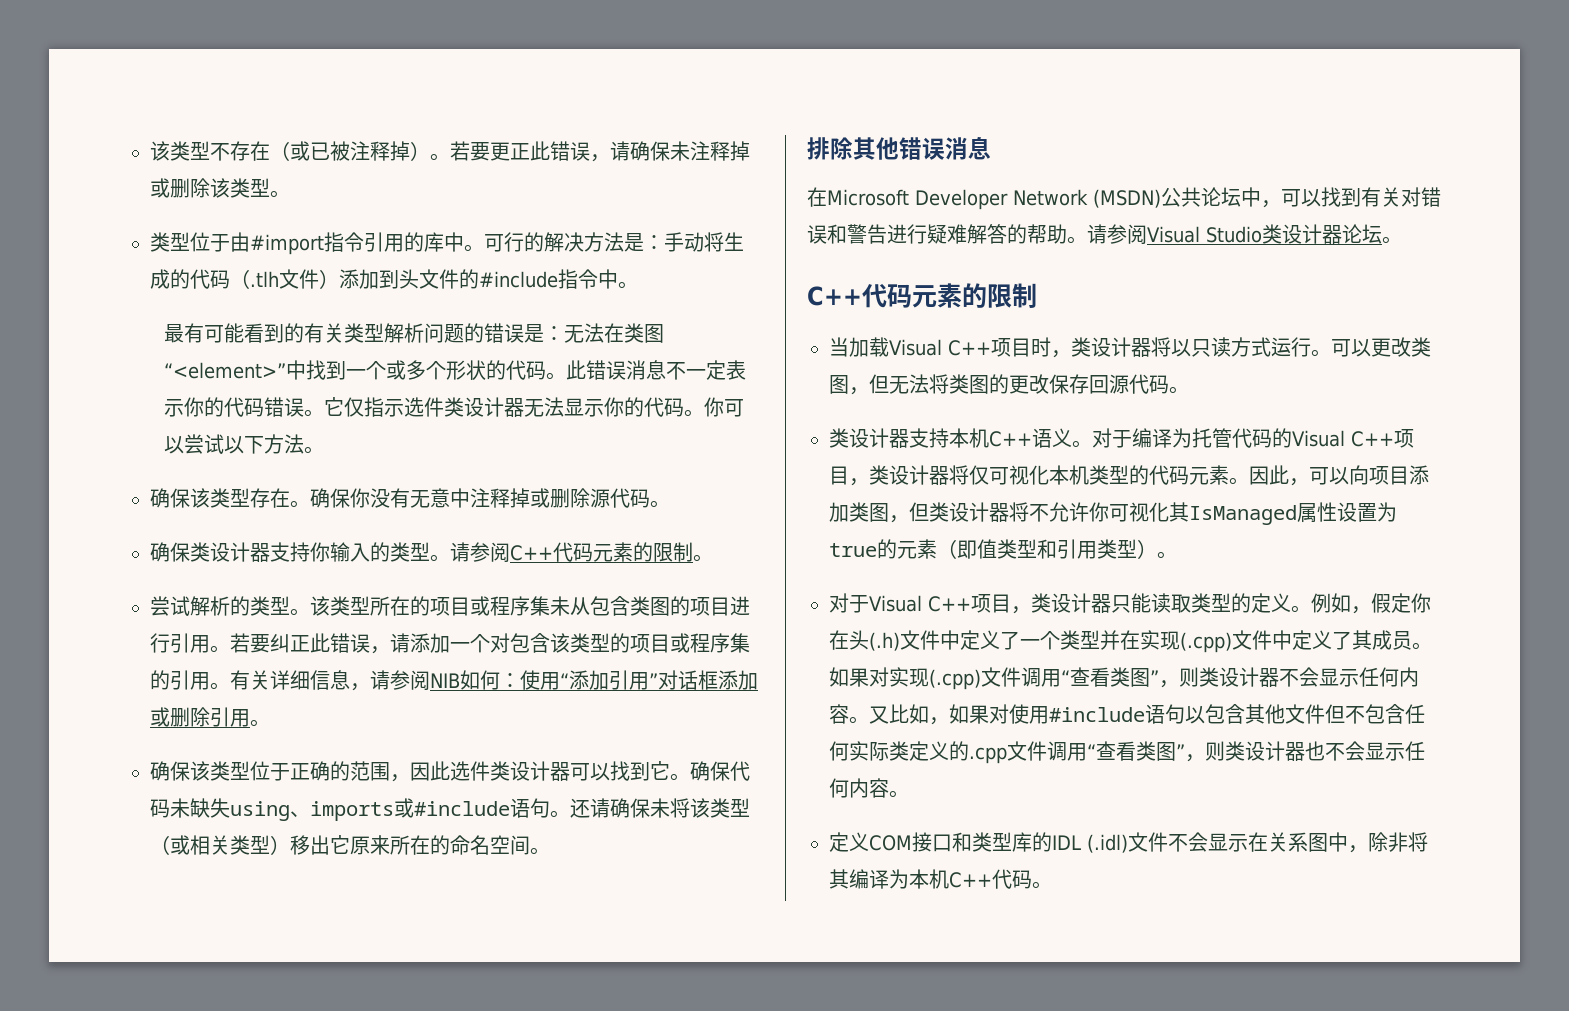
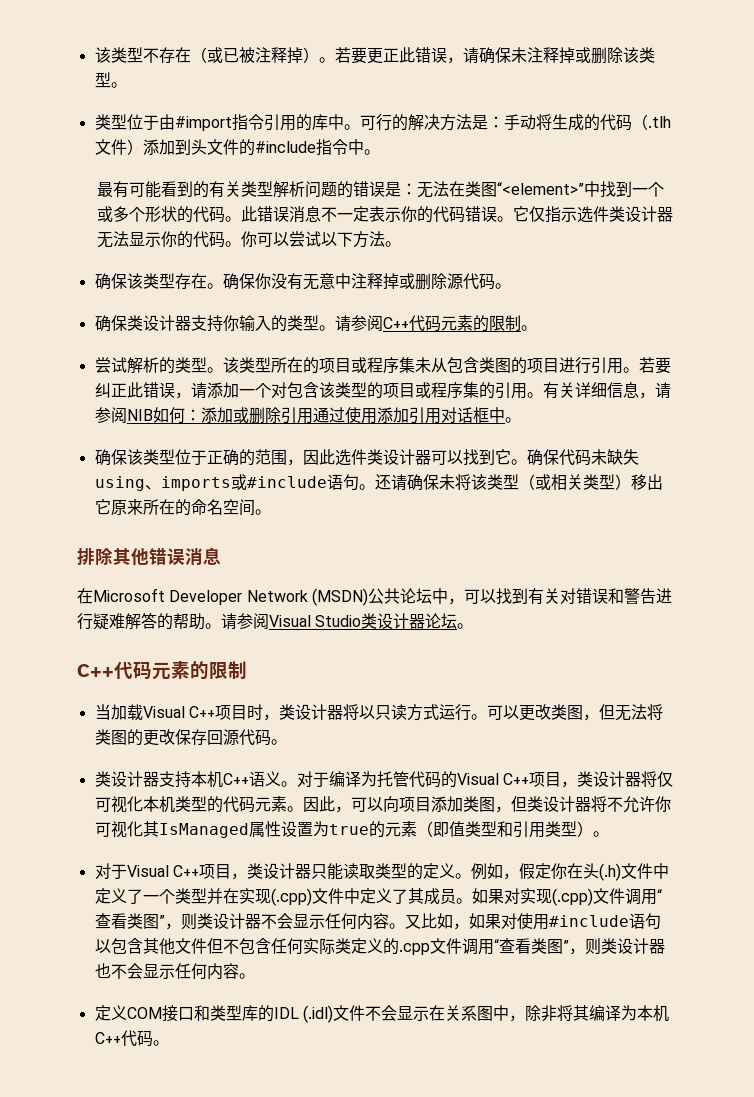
- 有关详细信息，请参阅NIB如何：使用“添加引用”对话框添加或删除引用。
+ 有关详细信息，请参阅NIB如何：添加或删除引用通过使用添加引用对话框中。

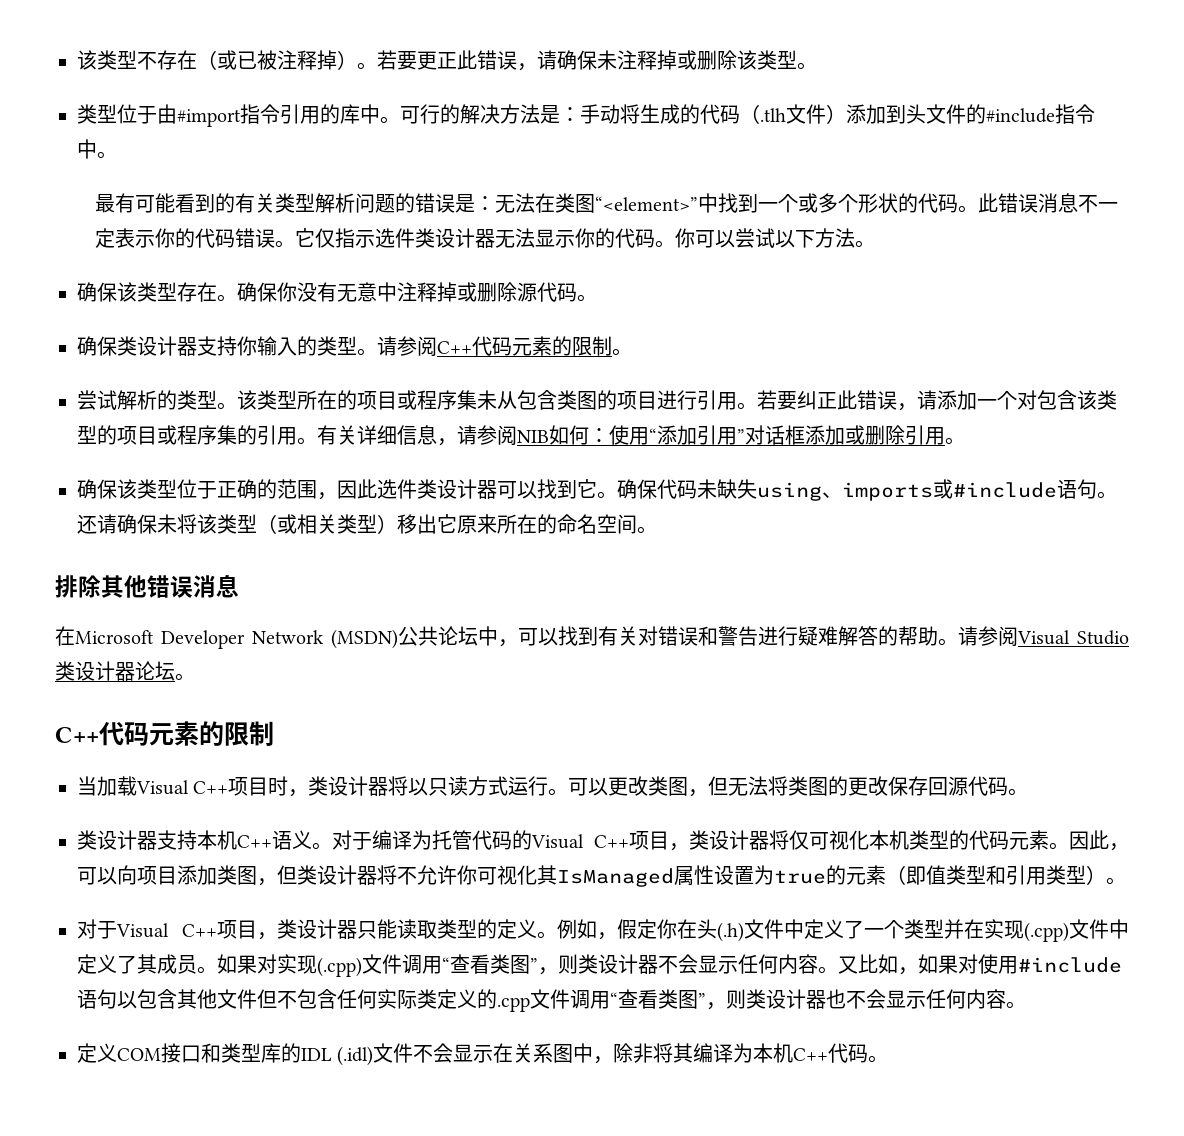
- 有关详细信息，请参阅NIB如何：添加或删除引用通过使用添加引用对话框中。
+ 有关详细信息，请参阅NIB如何：使用“添加引用”对话框添加或删除引用。

